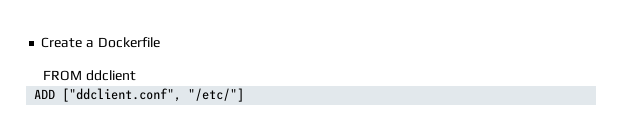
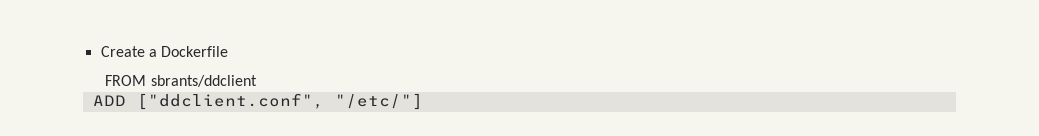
- FROM ddclient
+ FROM sbrants/ddclient

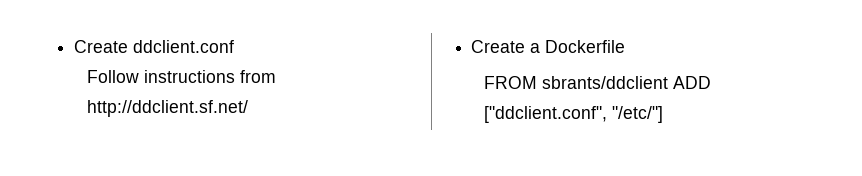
+ Create ddclient.conf
+ Follow instructions from http://ddclient.sf.net/
- FROM sbrants/ddclient
- ADD ["ddclient.conf", "/etc/"]
+ FROM sbrants/ddclient ADD ["ddclient.conf", "/etc/"]

